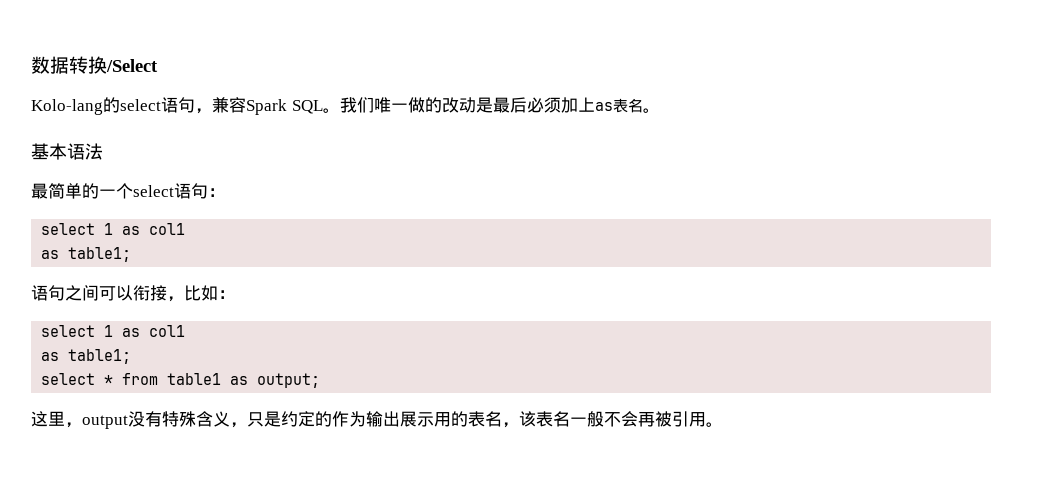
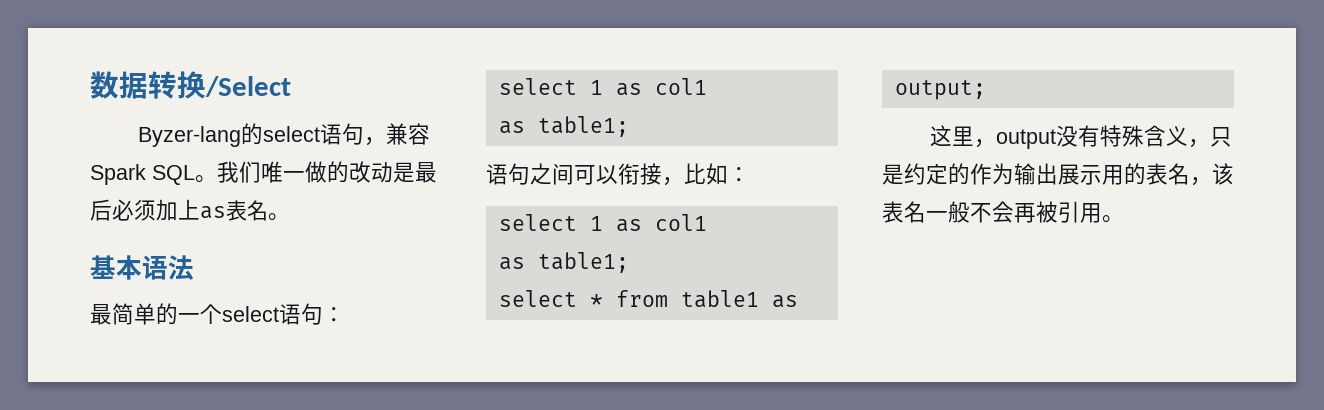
- Kolo-lang的select语句，兼容Spark SQL。
+ Byzer-lang的select语句，兼容Spark SQL。

